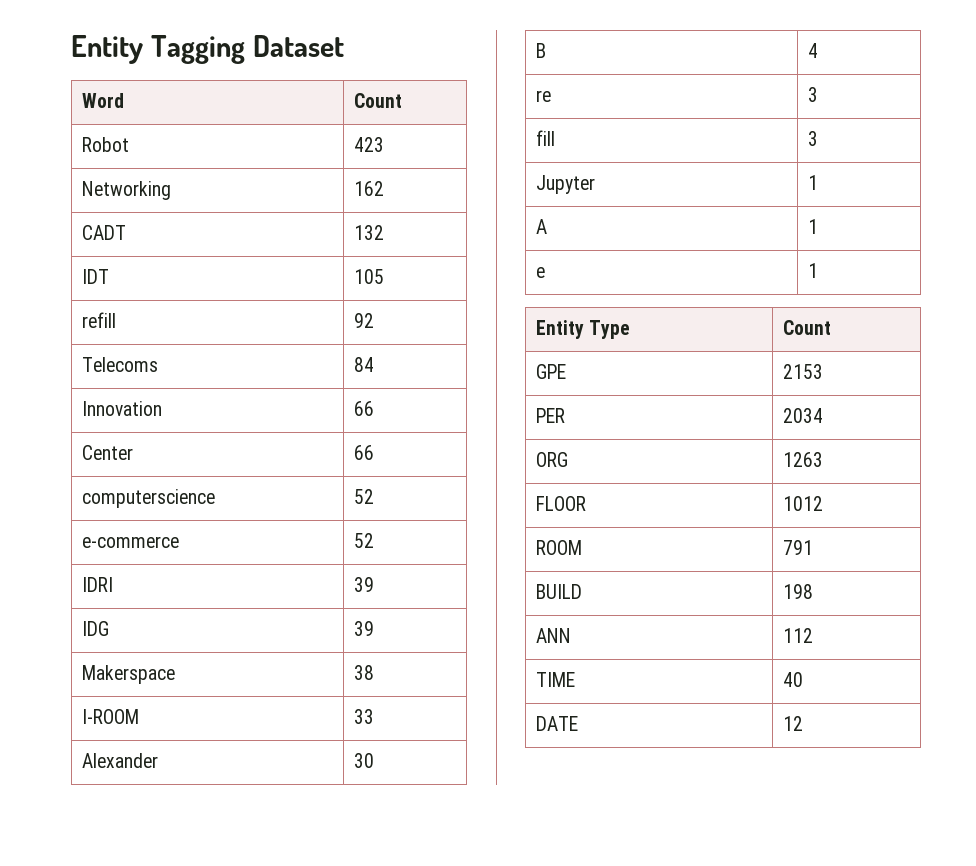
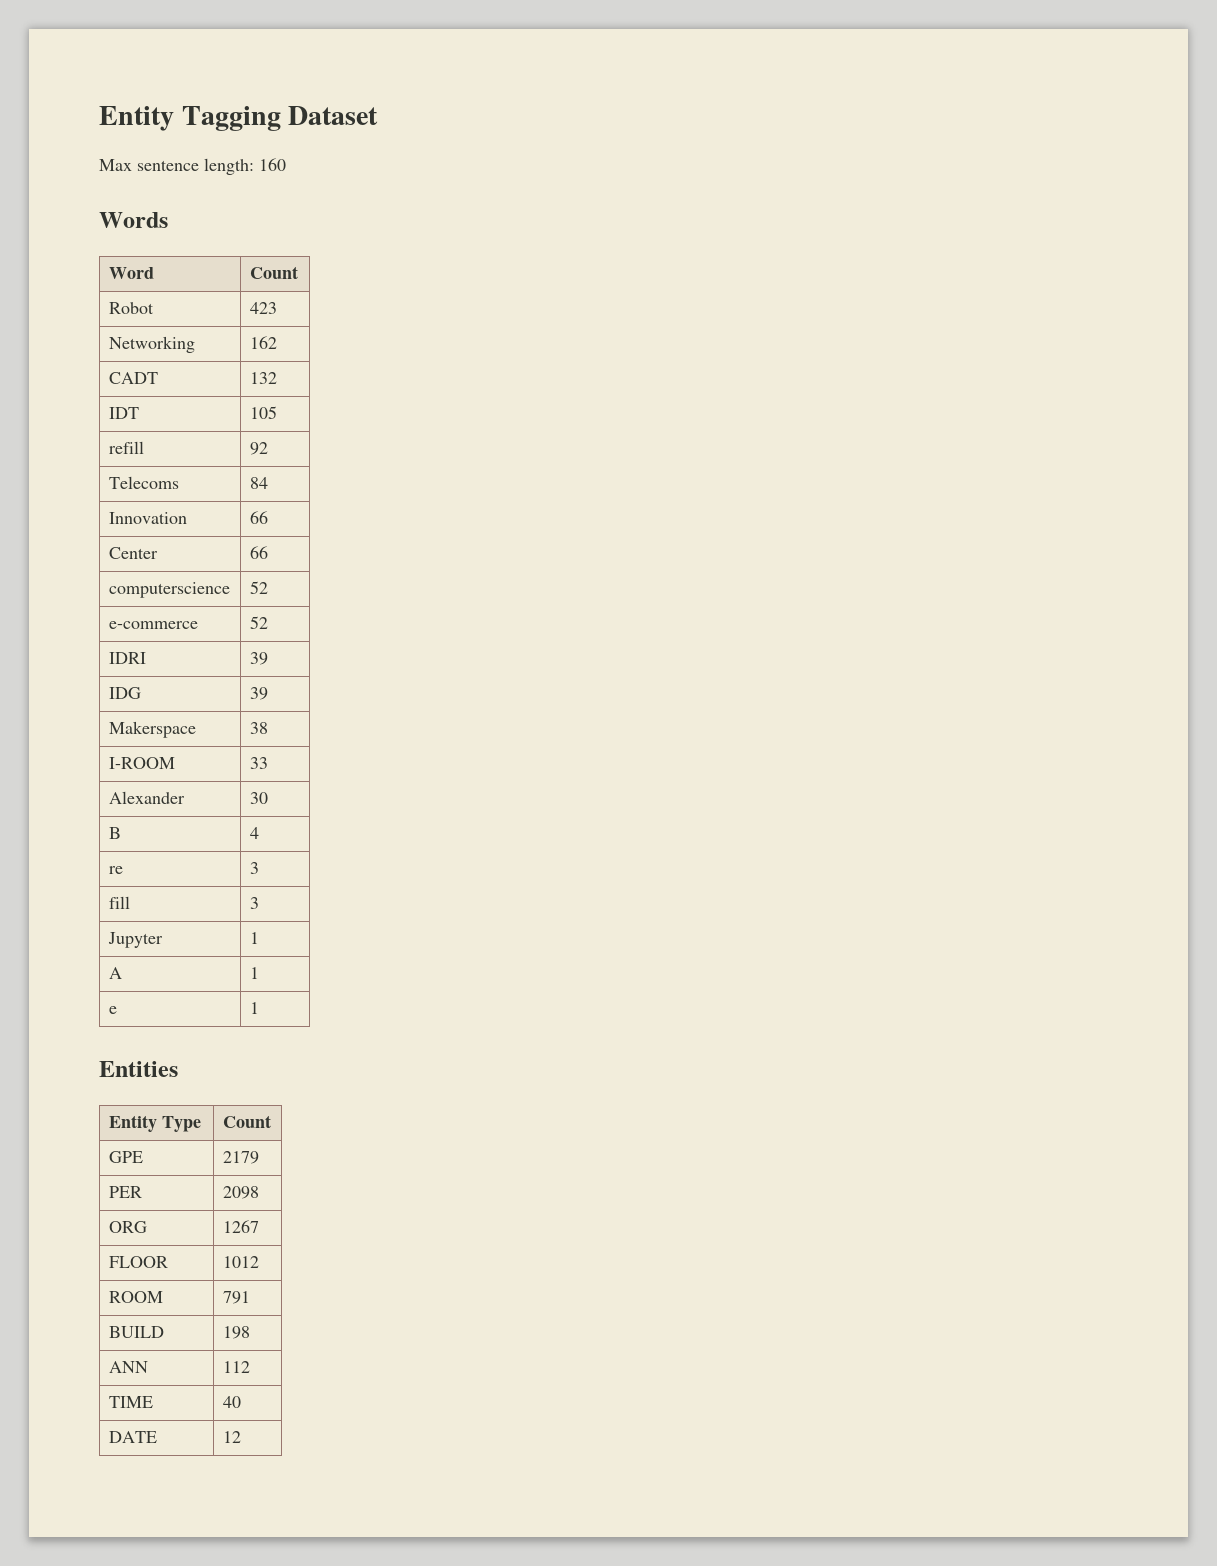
+ Max sentence length: 160
+ Words
+ Entities
- GPE | 2153
+ GPE | 2179
- PER | 2034
+ PER | 2098
- ORG | 1263
+ ORG | 1267

